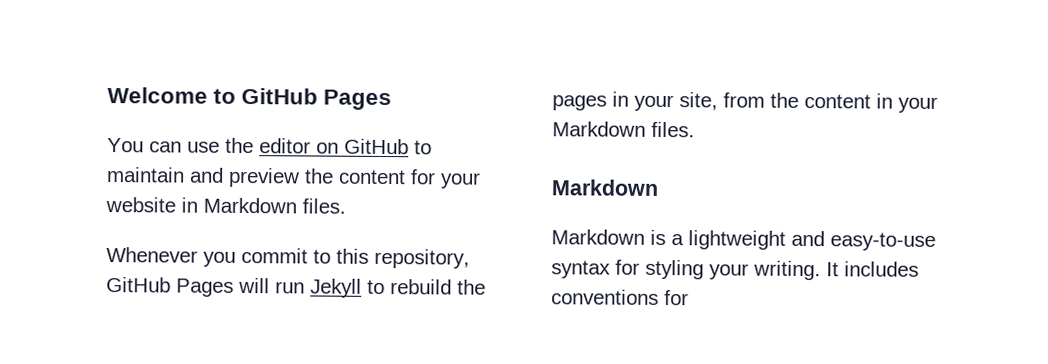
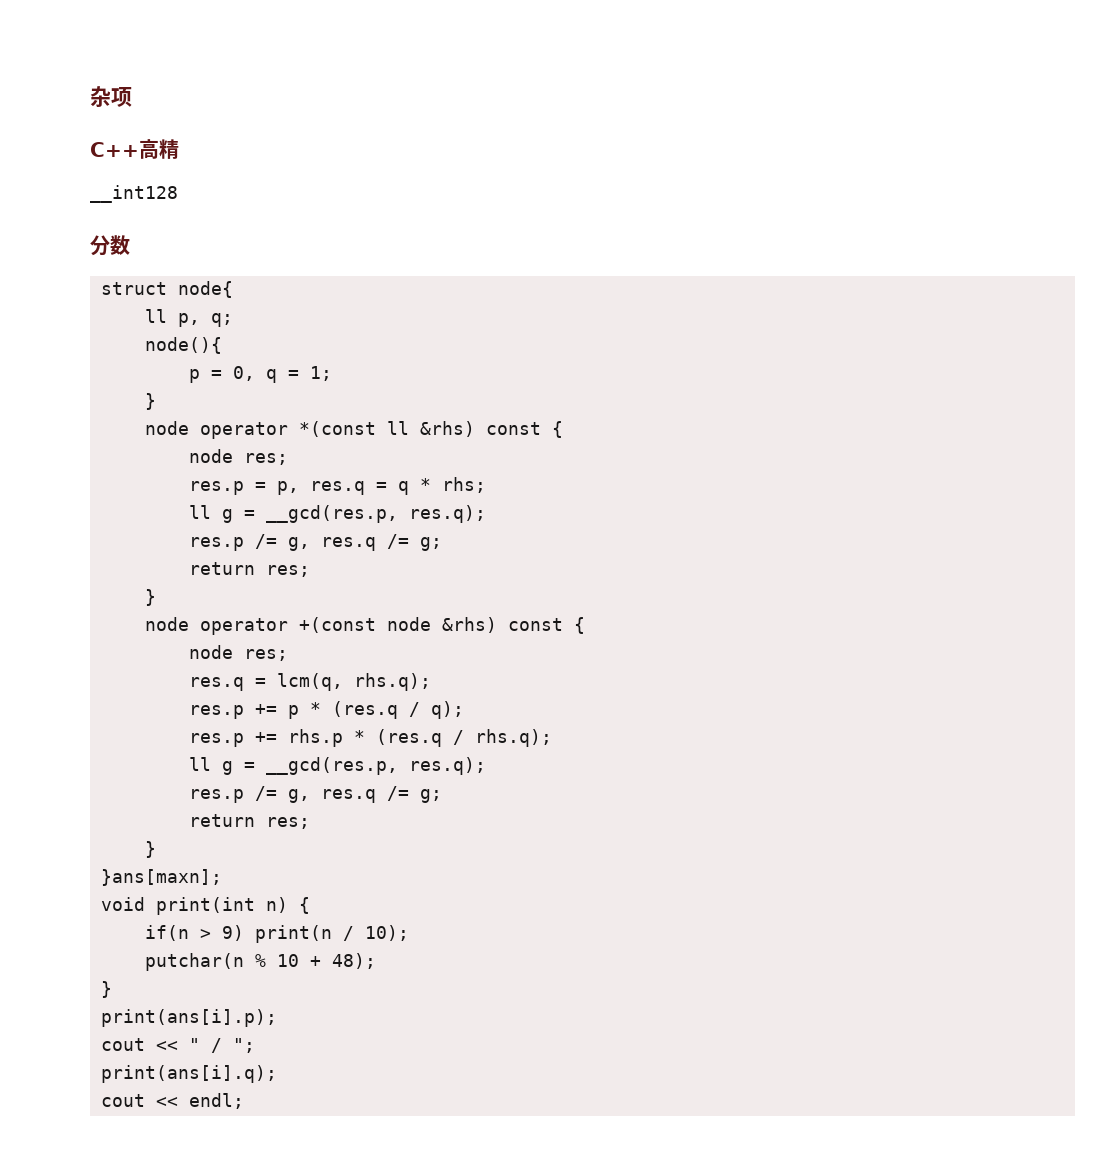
- Welcome to GitHub Pages
- You can use the editor on GitHub to maintain and preview the content for your website in Markdown files.
- Whenever you commit to this repository, GitHub Pages will run Jekyll to rebuild the pages in your site, from the content in your Markdown files.
- Markdown
- Markdown is a lightweight and easy-to-use syntax for styling your writing. It includes conventions for
+ 杂项
+ C++高精
+ __int128
+ 分数
+ struct node{
+ ll p, q;
+ node(){
+ p = 0, q = 1;
+ }
+ node operator *(const ll &rhs) const {
+ node res;
+ res.p = p, res.q = q * rhs;
+ ll g = __gcd(res.p, res.q);
+ res.p /= g, res.q /= g;
+ return res;
+ }
+ node operator +(const node &rhs) const {
+ node res;
+ res.q = lcm(q, rhs.q);
+ res.p += p * (res.q / q);
+ res.p += rhs.p * (res.q / rhs.q);
+ ll g = __gcd(res.p, res.q);
+ res.p /= g, res.q /= g;
+ return res;
+ }
+ }ans[maxn];
+ void print(int n) {
+ if(n > 9) print(n / 10);
+ putchar(n % 10 + 48);
+ }
+ print(ans[i].p);
+ cout << " / ";
+ print(ans[i].q);
+ cout << endl;

